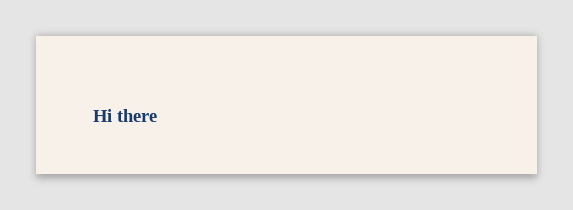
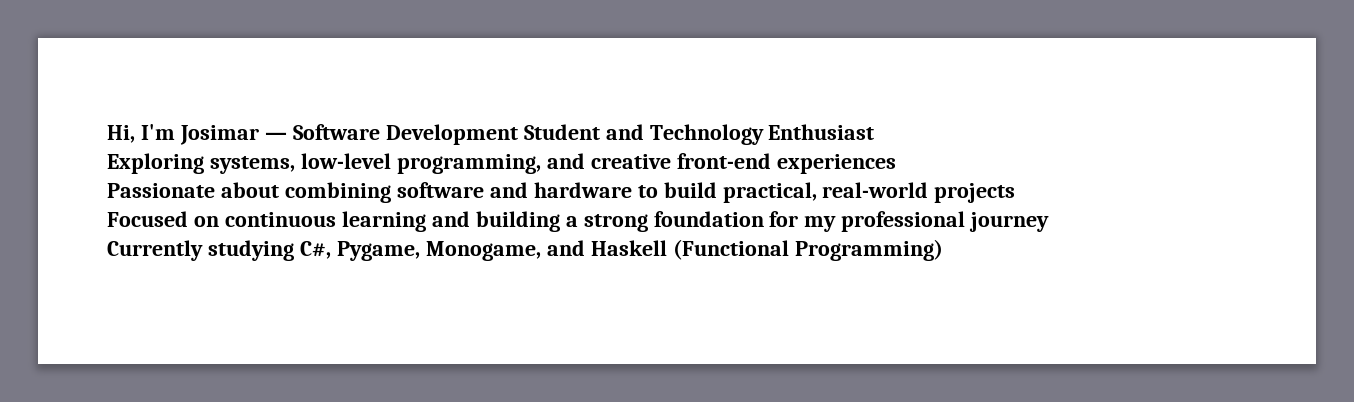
- Hi there
+ Hi, I'm Josimar — Software Development Student and Technology Enthusiast
+ Exploring systems, low-level programming, and creative front-end experiences
+ Passionate about combining software and hardware to build practical, real-world projects
+ Focused on continuous learning and building a strong foundation for my professional journey
+ Currently studying C#, Pygame, Monogame, and Haskell (Functional Programming)

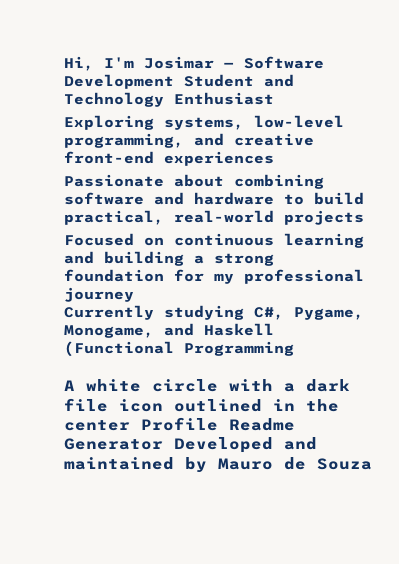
- Currently studying C#, Pygame, Monogame, and Haskell (Functional Programming)
+ Currently studying C#, Pygame, Monogame, and Haskell (Functional Programming
+ A white circle with a dark file icon outlined in the center Profile Readme Generator Developed and maintained by Mauro de Souza

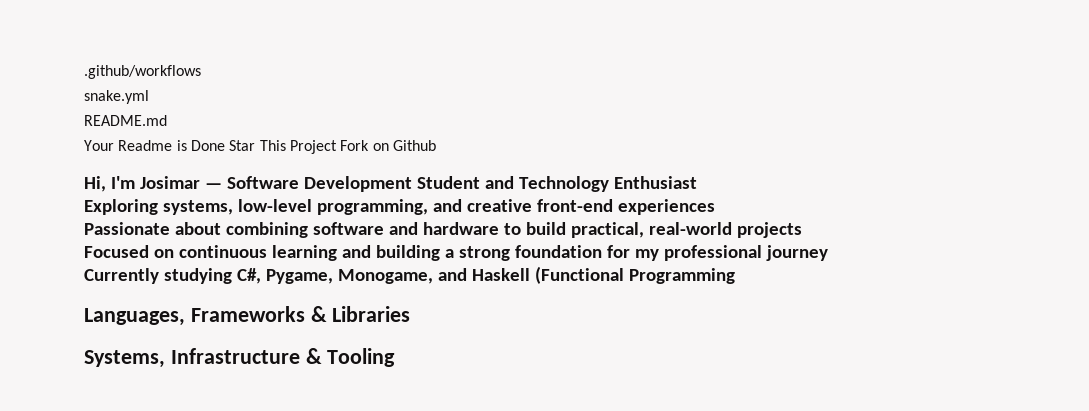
+ .github/workflows
+ snake.yml
+ README.md
+ Your Readme is Done Star This Project Fork on Github
- A white circle with a dark file icon outlined in the center Profile Readme Generator Developed and maintained by Mauro de Souza
+ Languages, Frameworks & Libraries
+ Systems, Infrastructure & Tooling

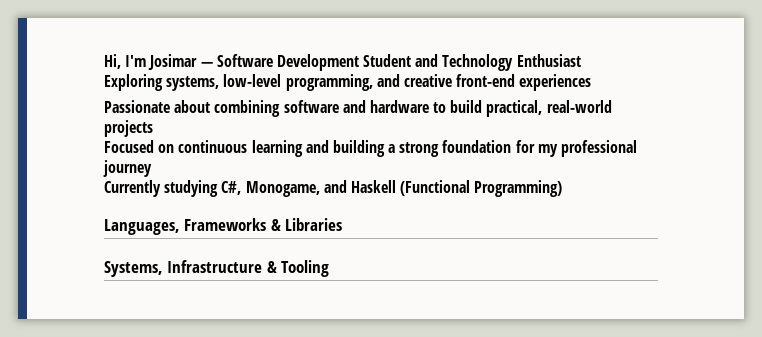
- .github/workflows
- snake.yml
- README.md
- Your Readme is Done Star This Project Fork on Github
- Currently studying C#, Pygame, Monogame, and Haskell (Functional Programming
+ Currently studying C#, Monogame, and Haskell (Functional Programming)

